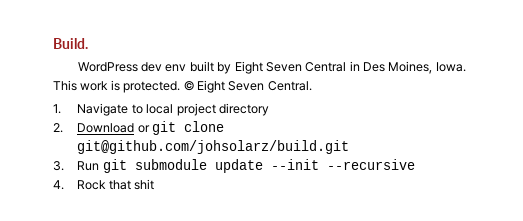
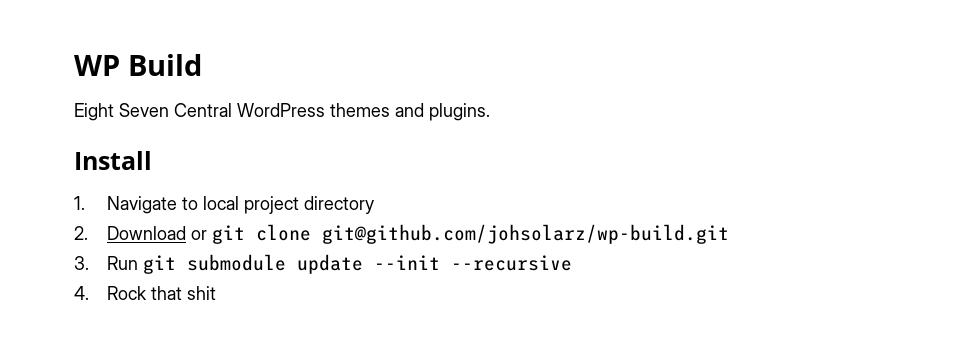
- Build.
- WordPress dev env built by Eight Seven Central in Des Moines, Iowa. This work is protected. © Eight Seven Central.
+ WP Build
+ Eight Seven Central WordPress themes and plugins.
+ Install
- 2. Download or git clone git@github.com/johsolarz/build.git
+ 2. Download or git clone git@github.com/johsolarz/wp-build.git

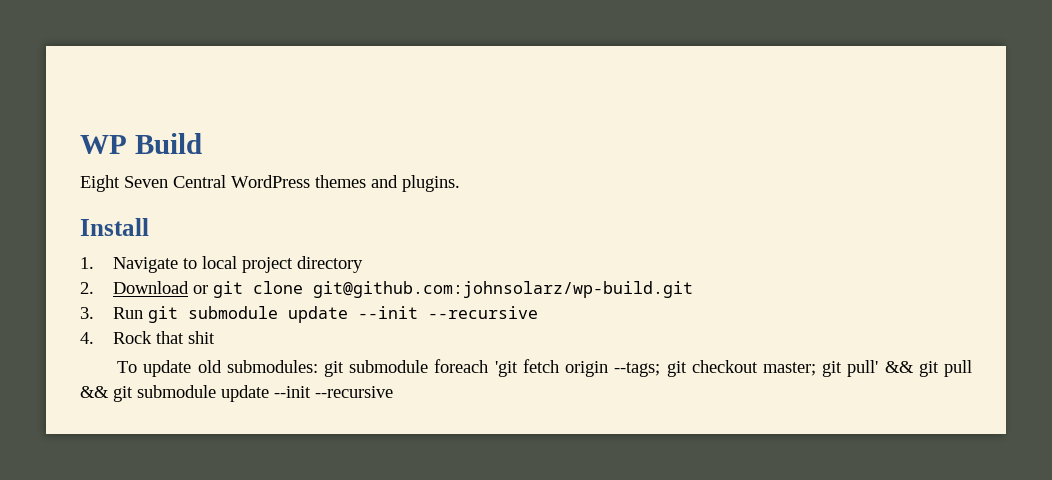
- 2. Download or git clone git@github.com/johsolarz/wp-build.git
+ 2. Download or git clone git@github.com:johnsolarz/wp-build.git
+ To update old submodules: git submodule foreach 'git fetch origin --tags; git checkout master; git pull' && git pull && git submodule update --init --recursive

